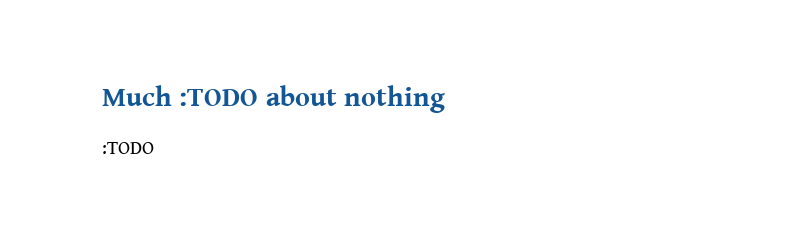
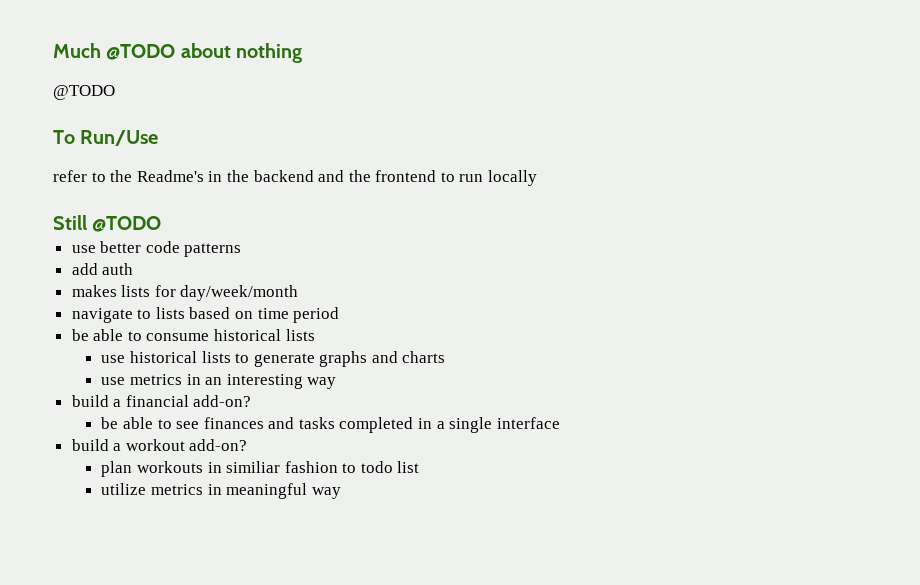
- Much :TODO about nothing
- :TODO
+ Much @TODO about nothing
+ @TODO
+ To Run/Use
+ refer to the Readme's in the backend and the frontend to run locally
+ Still @TODO
+ use better code patterns
+ add auth
+ makes lists for day/week/month
+ navigate to lists based on time period
+ be able to consume historical lists
+ use historical lists to generate graphs and charts
+ use metrics in an interesting way
+ build a financial add-on?
+ be able to see finances and tasks completed in a single interface
+ build a workout add-on?
+ plan workouts in similiar fashion to todo list
+ utilize metrics in meaningful way

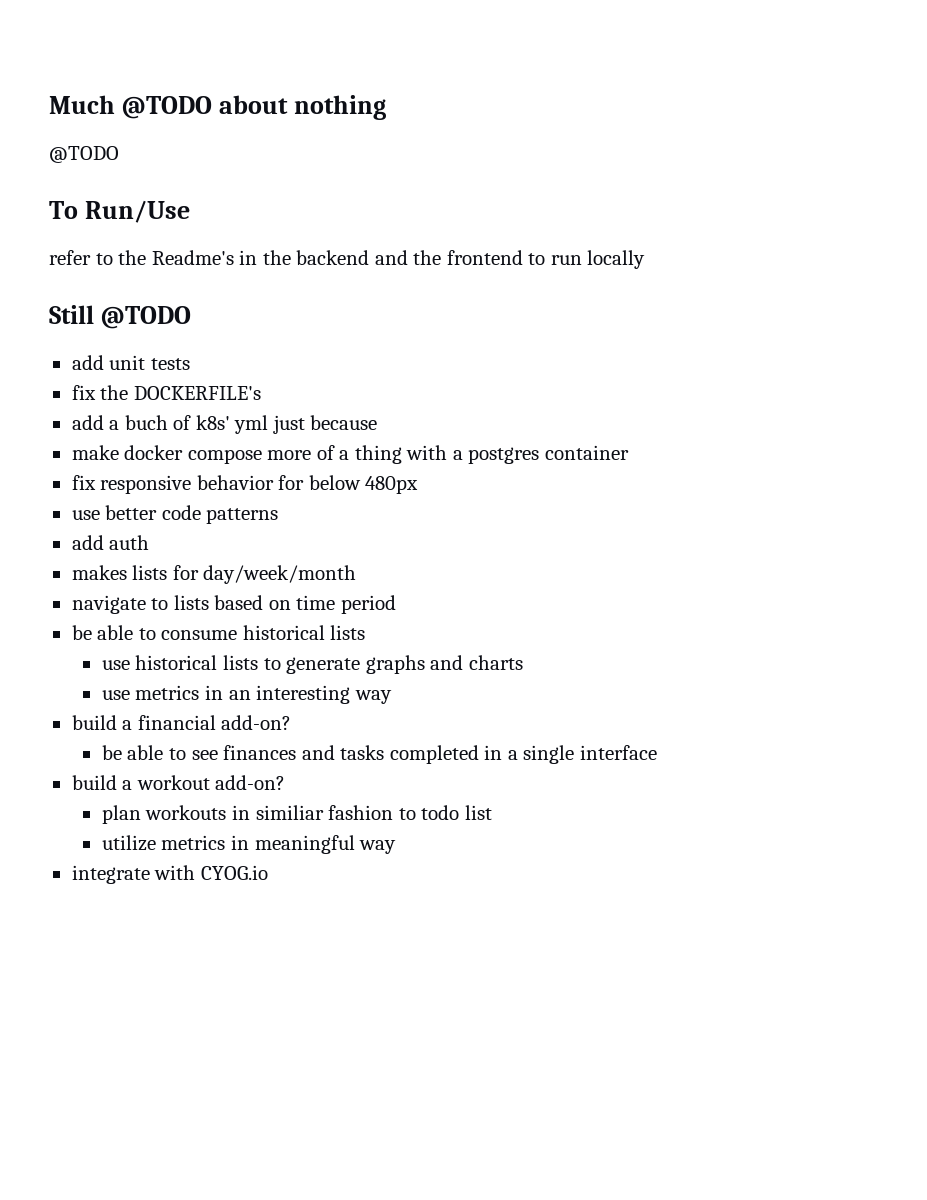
+ add unit tests
+ fix the DOCKERFILE's
+ add a buch of k8s' yml just because
+ make docker compose more of a thing with a postgres container
+ fix responsive behavior for below 480px
+ integrate with CYOG.io

